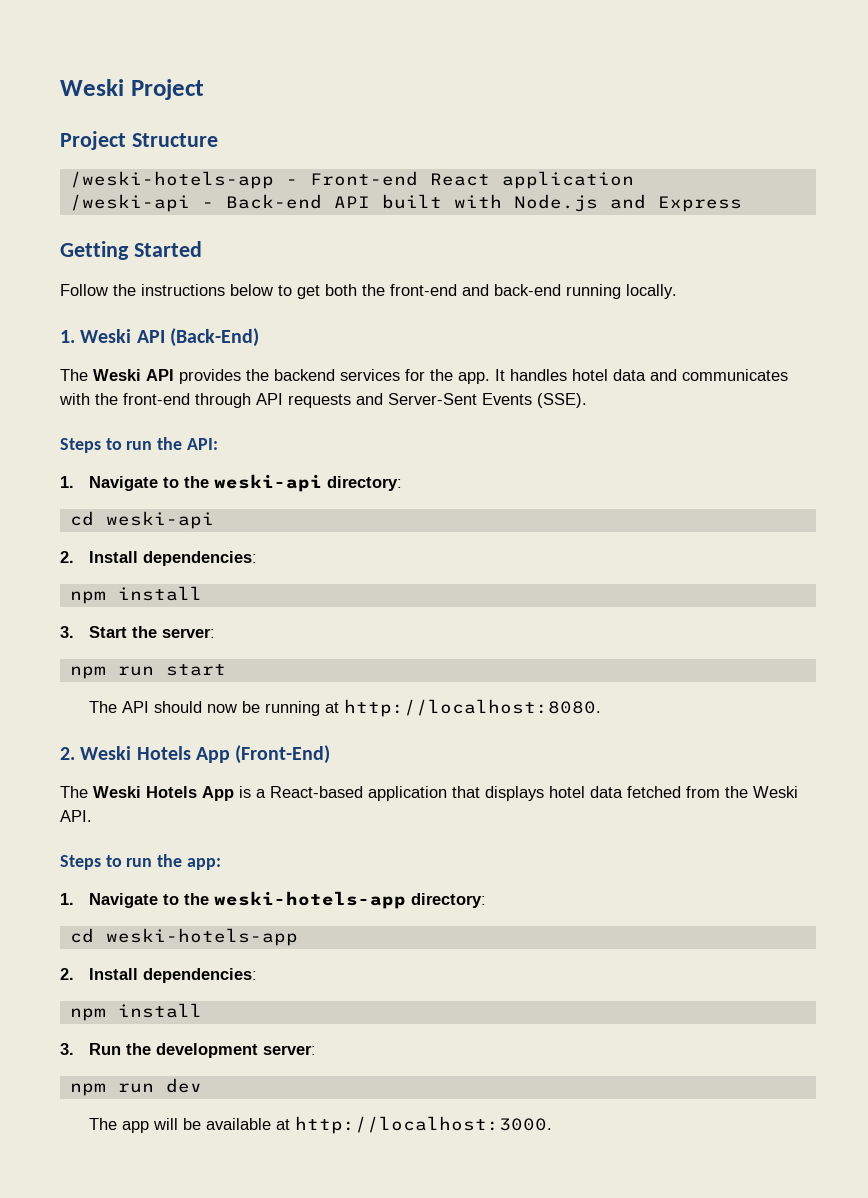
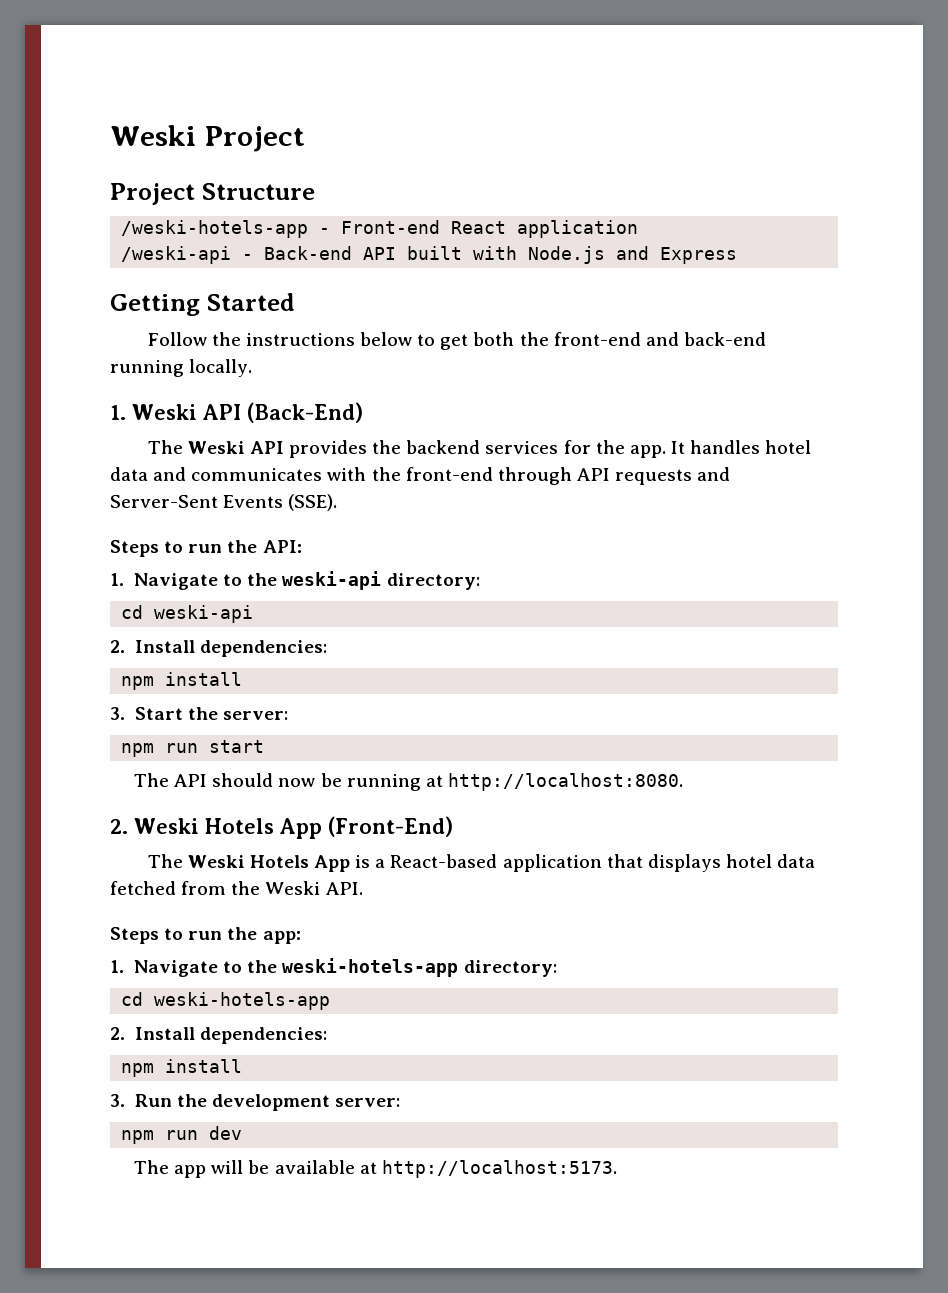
- The app will be available at http://localhost:3000.
+ The app will be available at http://localhost:5173.

